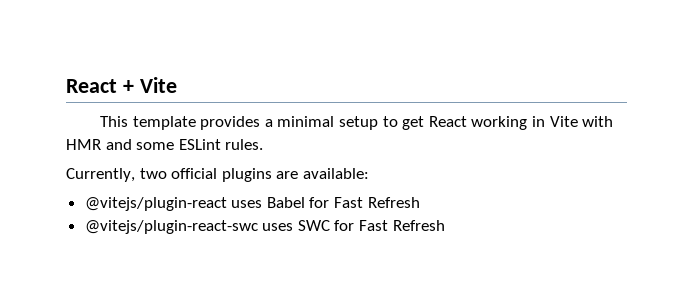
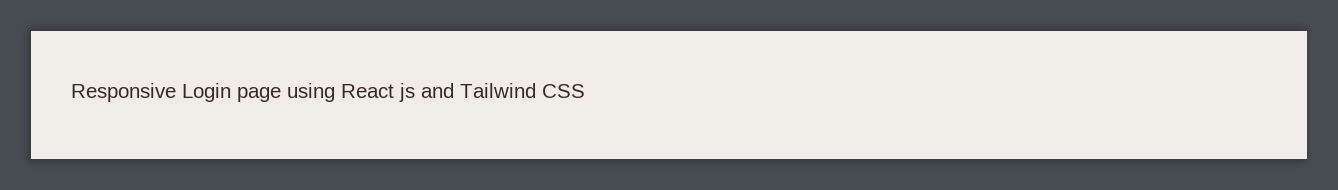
- React + Vite
- This template provides a minimal setup to get React working in Vite with HMR and some ESLint rules.
- Currently, two official plugins are available:
- @vitejs/plugin-react uses Babel for Fast Refresh
- @vitejs/plugin-react-swc uses SWC for Fast Refresh
+ Responsive Login page using React js and Tailwind CSS

